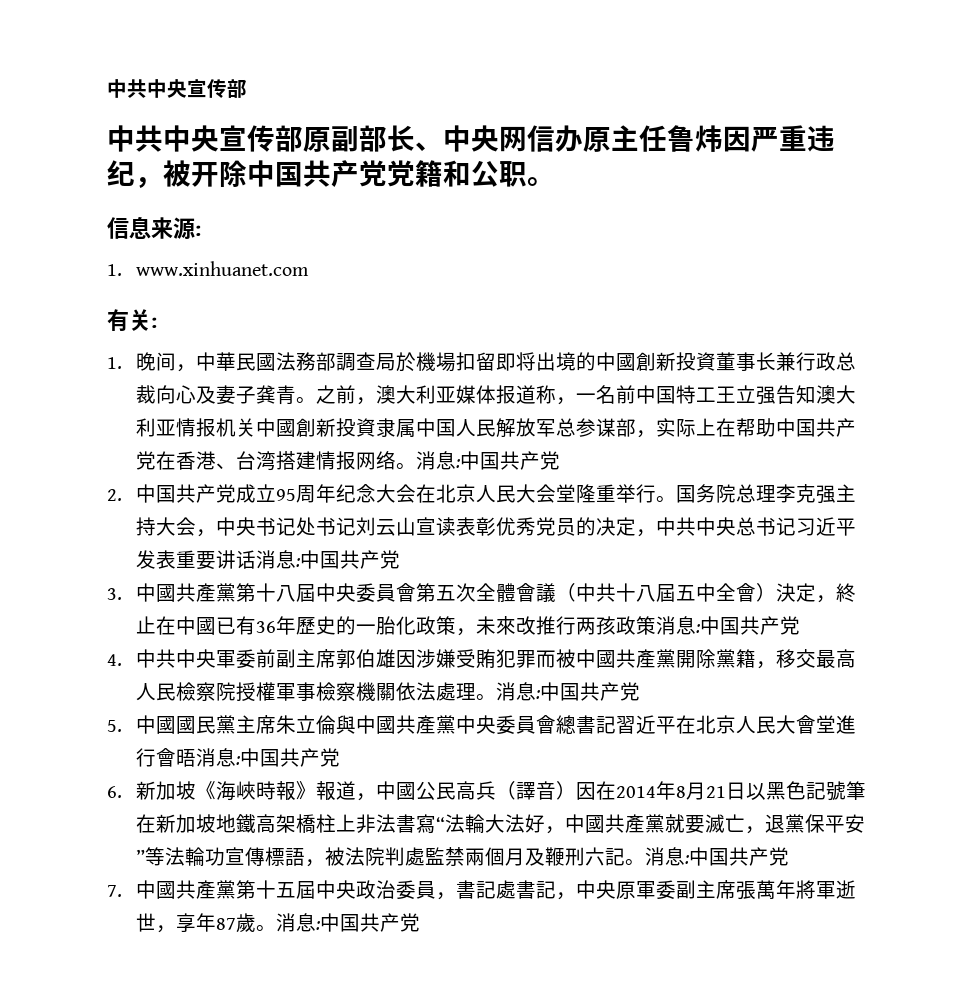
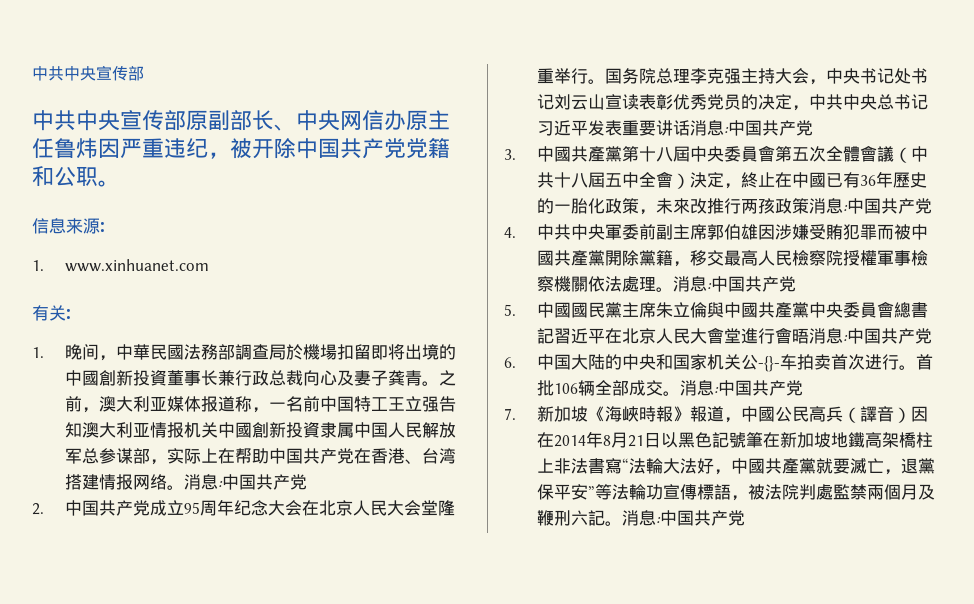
- 6.新加坡《海峽時報》報道，中國公民高兵（譯音）因在2014年8月21日以黑色記號筆在新加坡地鐵高架橋柱上非法書寫“法輪大法好，中國共產黨就要滅亡，退黨保平安”等法輪功宣傳標語，被法院判處監禁兩個月及鞭刑六記。
+ 6.中国大陆的中央和国家机关公-{}-车拍卖首次进行。首批106辆全部成交。消息:中国共产党
+ 7.新加坡《海峽時報》報道，中國公民高兵（譯音）因在2014年8月21日以黑色記號筆在新加坡地鐵高架橋柱上非法書寫“法輪大法好，中國共產黨就要滅亡，退黨保平安”等法輪功宣傳標語，被法院判處監禁兩個月及鞭刑六記。
- 7.中國共產黨第十五屆中央政治委員，書記處書記，中央原軍委副主席張萬年將軍逝世，享年87歲。消息:中国共产党

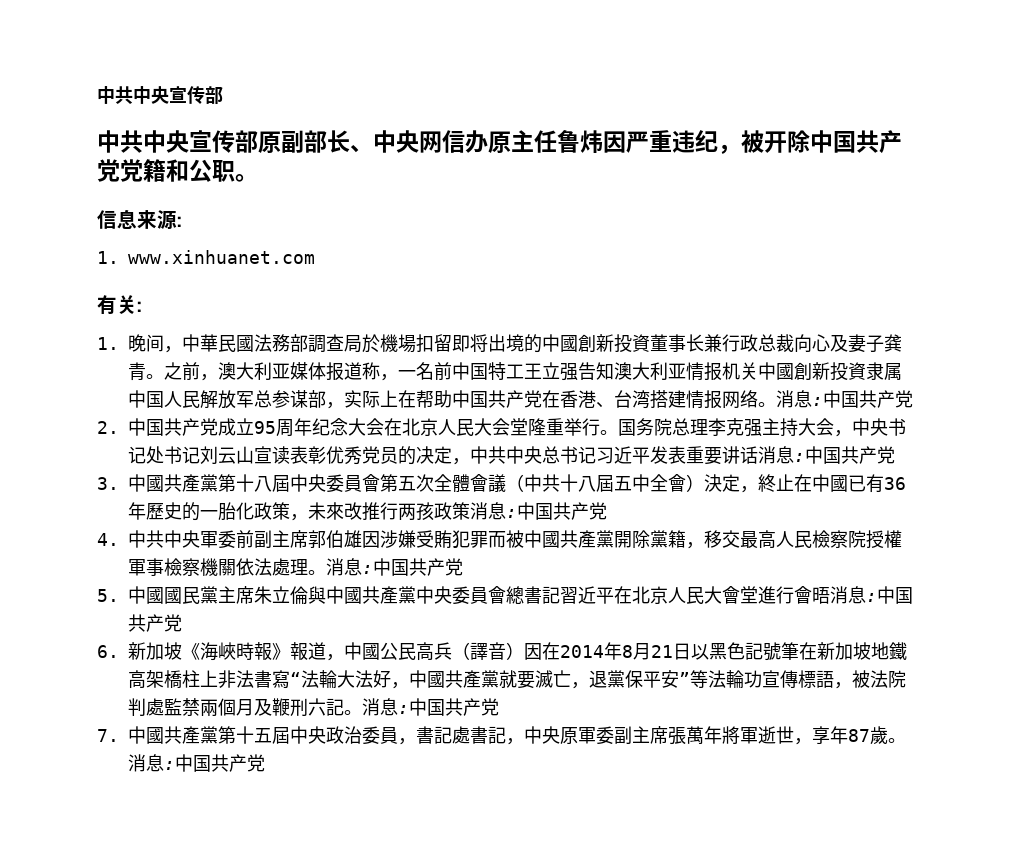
- 6.中国大陆的中央和国家机关公-{}-车拍卖首次进行。首批106辆全部成交。消息:中国共产党
- 7.新加坡《海峽時報》報道，中國公民高兵（譯音）因在2014年8月21日以黑色記號筆在新加坡地鐵高架橋柱上非法書寫“法輪大法好，中國共產黨就要滅亡，退黨保平安”等法輪功宣傳標語，被法院判處監禁兩個月及鞭刑六記。
+ 6.新加坡《海峽時報》報道，中國公民高兵（譯音）因在2014年8月21日以黑色記號筆在新加坡地鐵高架橋柱上非法書寫“法輪大法好，中國共產黨就要滅亡，退黨保平安”等法輪功宣傳標語，被法院判處監禁兩個月及鞭刑六記。
+ 7.中國共產黨第十五屆中央政治委員，書記處書記，中央原軍委副主席張萬年將軍逝世，享年87歲。消息:中国共产党

